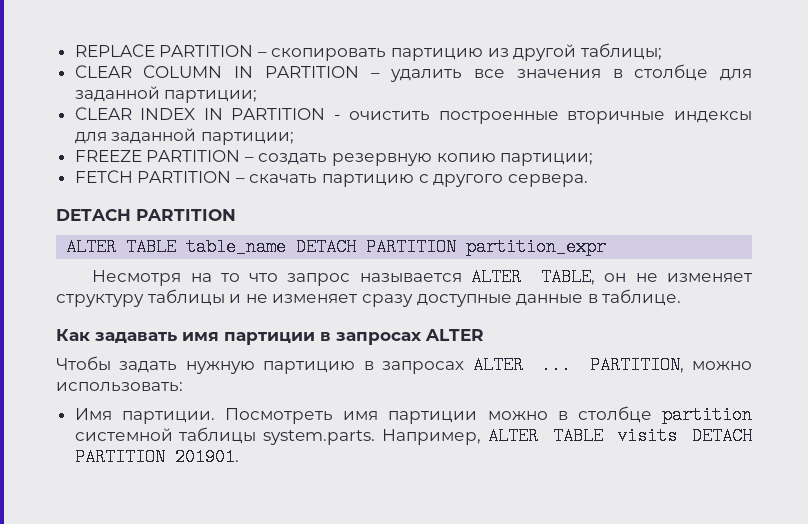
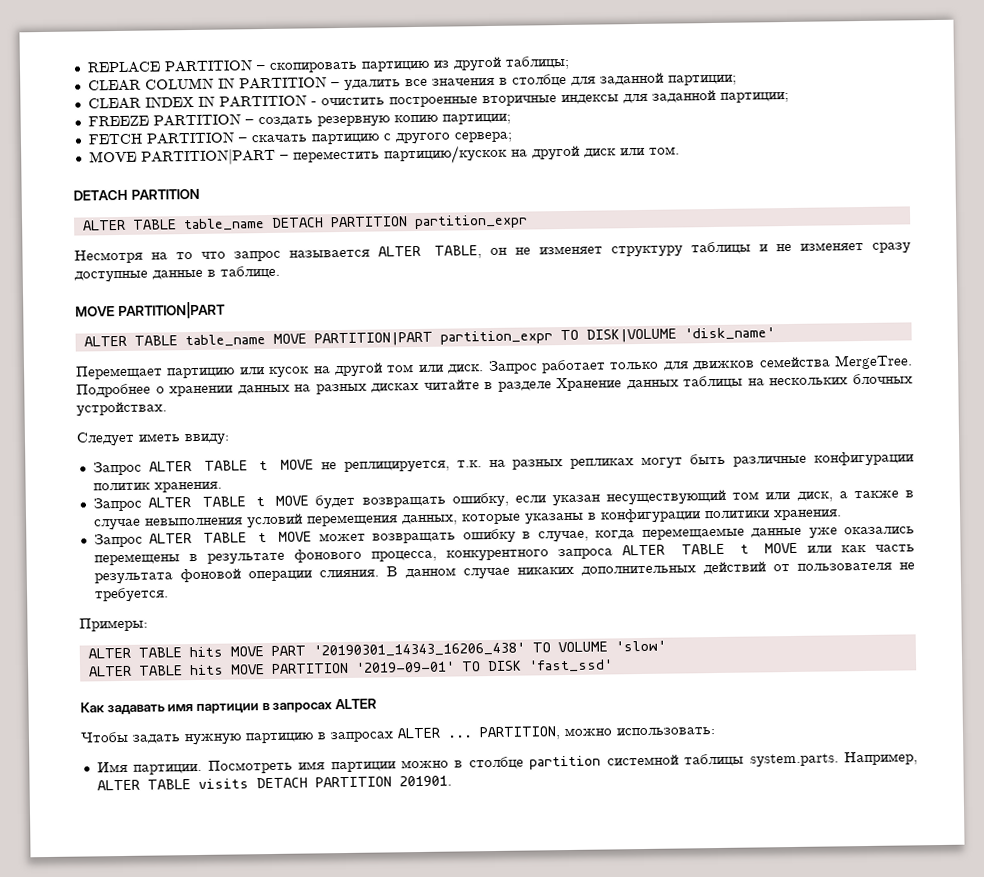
- FETCH PARTITION – скачать партицию с другого сервера.
+ FETCH PARTITION – скачать партицию с другого сервера;
+ MOVE PARTITION|PART – переместить партицию/кускок на другой диск или том.
  Несмотря на то что запрос называется ALTER TABLE, он не изменяет структуру таблицы и не изменяет сразу доступные данные в таблице.
+ MOVE PARTITION|PART
+ ALTER TABLE table_name MOVE PARTITION|PART partition_expr TO DISK|VOLUME 'disk_name'
+ Перемещает партицию или кусок на другой том или диск. Запрос работает только для движков семейства MergeTree. Подробнее о хранении данных на разных дисках читайте в разделе Хранение данных таблицы на нескольких блочных устройствах.
+ Следует иметь ввиду:
+ Запрос ALTER TABLE t MOVE не реплицируется, т.к. на разных репликах могут быть различные конфигурации политик хранения.
+ Запрос ALTER TABLE t MOVE будет возвращать ошибку, если указан несуществующий том или диск, а также в случае невыполнения условий перемещения данных, которые указаны в конфигурации политики хранения.
+ Запрос ALTER TABLE t MOVE может возвращать ошибку в случае, когда перемещаемые данные уже оказались перемещены в результате фонового процесса, конкурентного запроса ALTER TABLE t MOVE или как часть результата фоновой операции слияния. В данном случае никаких дополнительных действий от пользователя не требуется.
+ Примеры:
+ ALTER TABLE hits MOVE PART '20190301_14343_16206_438' TO VOLUME 'slow'
+ ALTER TABLE hits MOVE PARTITION '2019-09-01' TO DISK 'fast_ssd'

